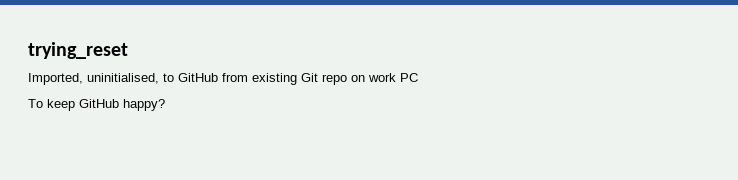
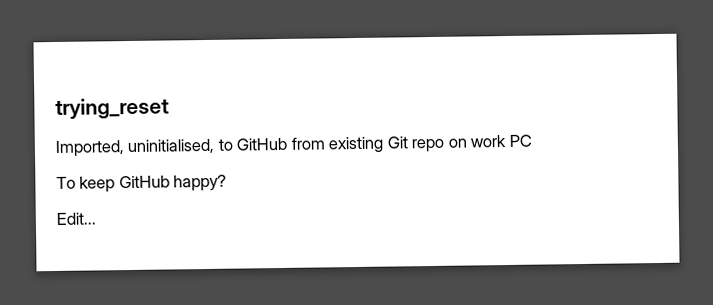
+ Edit...

